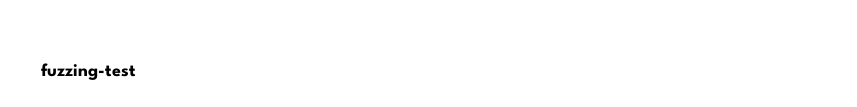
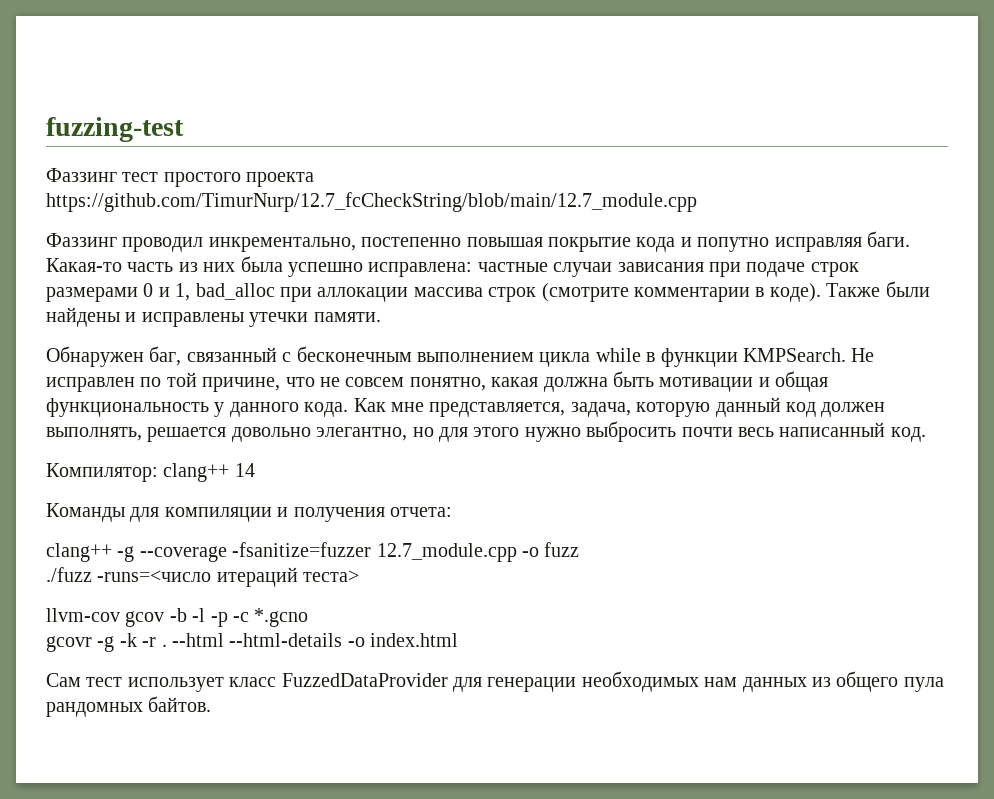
+ Фаззинг тест простого проекта https://github.com/TimurNurp/12.7_fcCheckString/blob/main/12.7_module.cpp
+ Фаззинг проводил инкрементально, постепенно повышая покрытие кода и попутно исправляя баги. Какая-то часть из них была успешно исправлена: частные случаи зависания при подаче строк размерами 0 и 1, bad_alloc при аллокации массива строк (смотрите комментарии в коде). Также были найдены и исправлены утечки памяти.
+ Обнаружен баг, связанный с бесконечным выполнением цикла while в функции KMPSearch. Не исправлен по той причине, что не совсем понятно, какая должна быть мотивации и общая функциональность у данного кода. Как мне представляется, задача, которую данный код должен выполнять, решается довольно элегантно, но для этого нужно выбросить почти весь написанный код.
+ Компилятор: clang++ 14
+ Команды для компиляции и получения отчета:
+ clang++ -g --coverage -fsanitize=fuzzer 12.7_module.cpp -o fuzz
+ ./fuzz -runs=<число итераций теста>
+ llvm-cov gcov -b -l -p -c *.gcno
+ gcovr -g -k -r . --html --html-details -o index.html
+ Сам тест использует класс FuzzedDataProvider для генерации необходимых нам данных из общего пула рандомных байтов.

